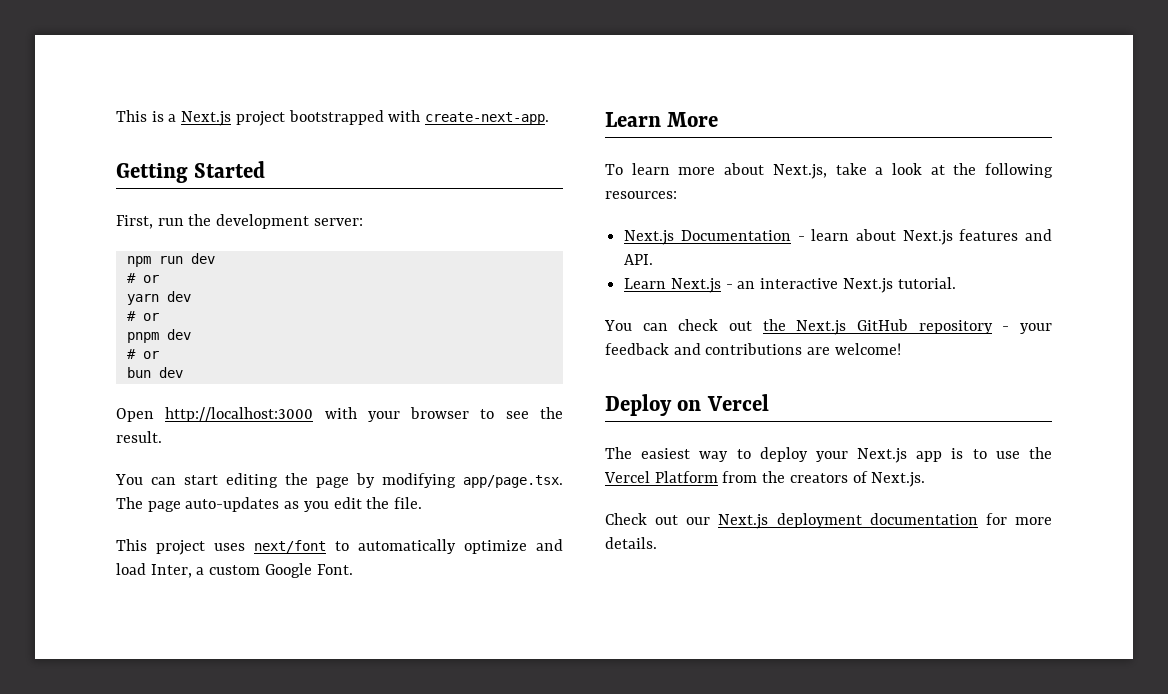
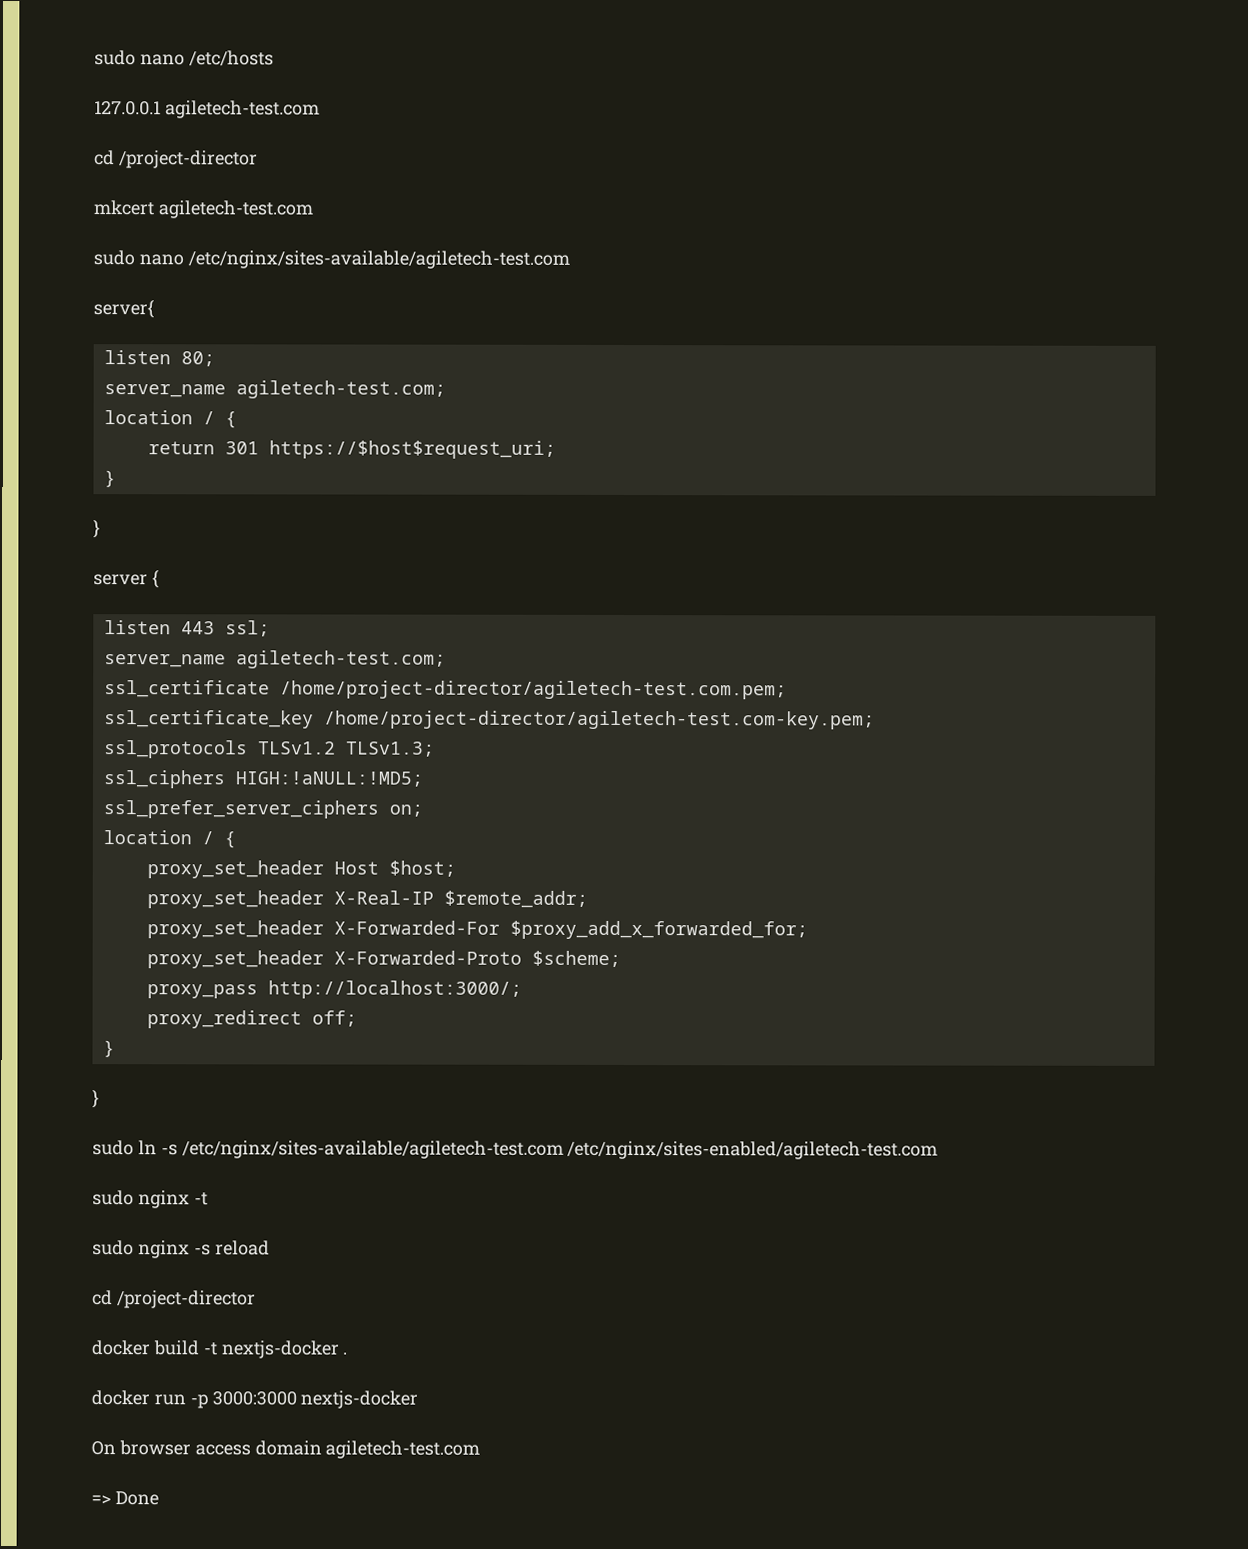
- This is a Next.js project bootstrapped with create-next-app.
- Getting Started
- First, run the development server:
- npm run dev
- # or
- yarn dev
- # or
- pnpm dev
- # or
- bun dev
- Open http://localhost:3000 with your browser to see the result.
- You can start editing the page by modifying app/page.tsx. The page auto-updates as you edit the file.
- This project uses next/font to automatically optimize and load Inter, a custom Google Font.
- Learn More
- To learn more about Next.js, take a look at the following resources:
- Next.js Documentation - learn about Next.js features and API.
- Learn Next.js - an interactive Next.js tutorial.
- You can check out the Next.js GitHub repository - your feedback and contributions are welcome!
- Deploy on Vercel
- The easiest way to deploy your Next.js app is to use the Vercel Platform from the creators of Next.js.
- Check out our Next.js deployment documentation for more details.
+ sudo nano /etc/hosts
+ 127.0.0.1 agiletech-test.com
+ cd /project-director
+ mkcert agiletech-test.com
+ sudo nano /etc/nginx/sites-available/agiletech-test.com
+ server{
+ listen 80;
+ server_name agiletech-test.com;
+ location / {
+ return 301 https://$host$request_uri;
+ }
+ }
+ server {
+ listen 443 ssl;
+ server_name agiletech-test.com;
+ ssl_certificate /home/project-director/agiletech-test.com.pem;
+ ssl_certificate_key /home/project-director/agiletech-test.com-key.pem;
+ ssl_protocols TLSv1.2 TLSv1.3;
+ ssl_ciphers HIGH:!aNULL:!MD5;
+ ssl_prefer_server_ciphers on;
+ location / {
+ proxy_set_header Host $host;
+ proxy_set_header X-Real-IP $remote_addr;
+ proxy_set_header X-Forwarded-For $proxy_add_x_forwarded_for;
+ proxy_set_header X-Forwarded-Proto $scheme;
+ proxy_pass http://localhost:3000/;
+ proxy_redirect off;
+ }
+ }
+ sudo ln -s /etc/nginx/sites-available/agiletech-test.com /etc/nginx/sites-enabled/agiletech-test.com
+ sudo nginx -t
+ sudo nginx -s reload
+ cd /project-director
+ docker build -t nextjs-docker .
+ docker run -p 3000:3000 nextjs-docker
+ On browser access domain agiletech-test.com
+ => Done

